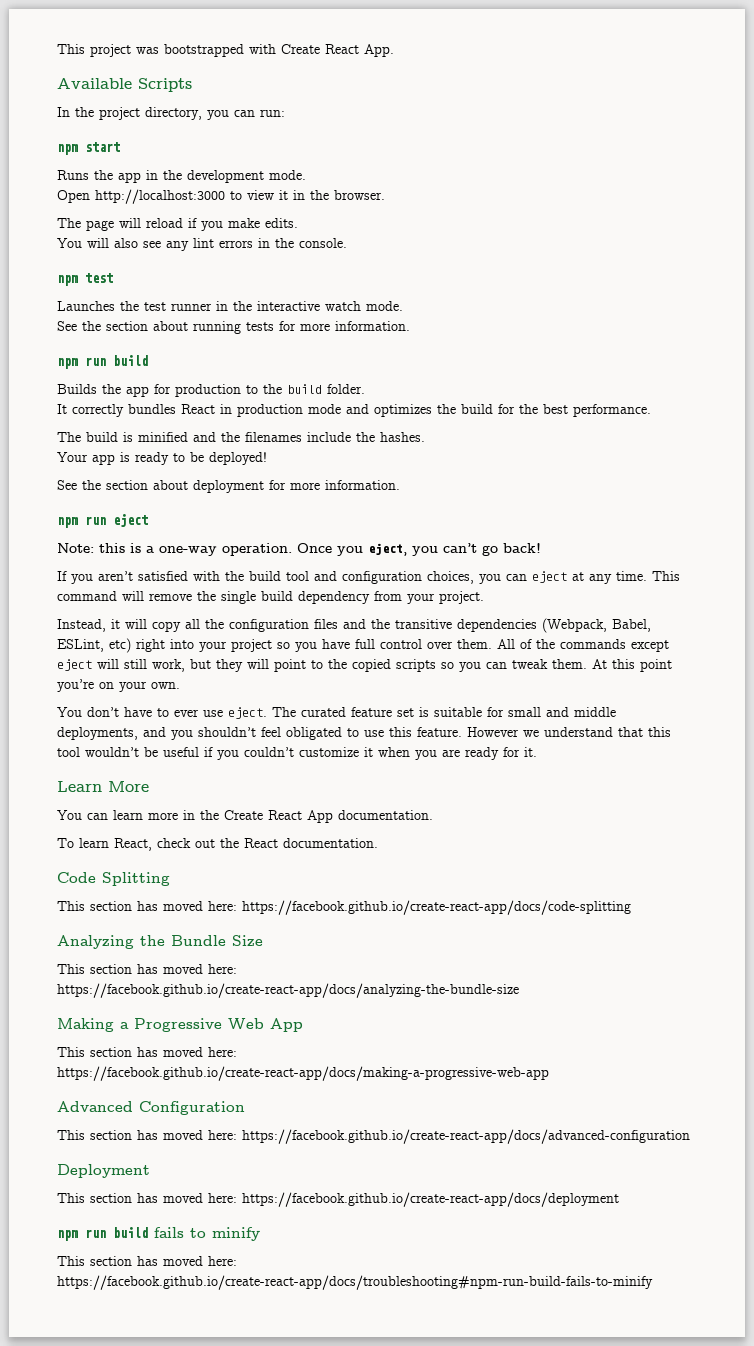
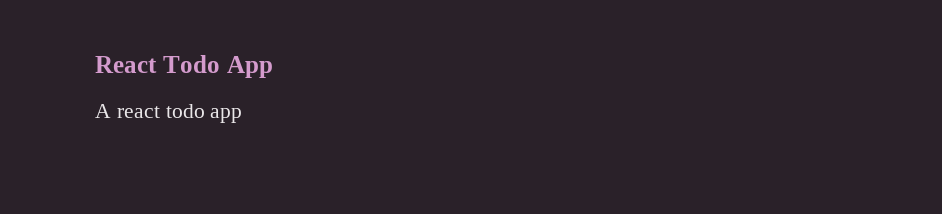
- This project was bootstrapped with Create React App.
- Available Scripts
- In the project directory, you can run:
- npm start
- Runs the app in the development mode.
- Open http://localhost:3000 to view it in the browser.
- The page will reload if you make edits.
- You will also see any lint errors in the console.
- npm test
- Launches the test runner in the interactive watch mode.
- See the section about running tests for more information.
- npm run build
- Builds the app for production to the build folder.
- It correctly bundles React in production mode and optimizes the build for the best performance.
- The build is minified and the filenames include the hashes.
- Your app is ready to be deployed!
- See the section about deployment for more information.
- npm run eject
- Note: this is a one-way operation. Once you eject, you can’t go back!
- If you aren’t satisfied with the build tool and configuration choices, you can eject at any time. This command will remove the single build dependency from your project.
- Instead, it will copy all the configuration files and the transitive dependencies (Webpack, Babel, ESLint, etc) right into your project so you have full control over them. All of the commands except eject will still work, but they will point to the copied scripts so you can tweak them. At this point you’re on your own.
- You don’t have to ever use eject. The curated feature set is suitable for small and middle deployments, and you shouldn’t feel obligated to use this feature. However we understand that this tool wouldn’t be useful if you couldn’t customize it when you are ready for it.
- Learn More
- You can learn more in the Create React App documentation.
- To learn React, check out the React documentation.
- Code Splitting
- This section has moved here: https://facebook.github.io/create-react-app/docs/code-splitting
- Analyzing the Bundle Size
- This section has moved here: https://facebook.github.io/create-react-app/docs/analyzing-the-bundle-size
- Making a Progressive Web App
- This section has moved here: https://facebook.github.io/create-react-app/docs/making-a-progressive-web-app
- Advanced Configuration
- This section has moved here: https://facebook.github.io/create-react-app/docs/advanced-configuration
- Deployment
- This section has moved here: https://facebook.github.io/create-react-app/docs/deployment
- npm run build fails to minify
- This section has moved here: https://facebook.github.io/create-react-app/docs/troubleshooting#npm-run-build-fails-to-minify
+ React Todo App
+ A react todo app

